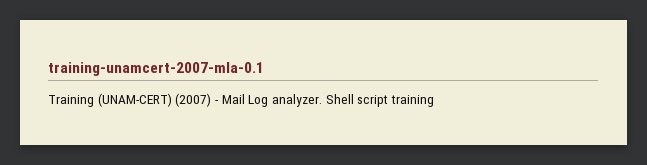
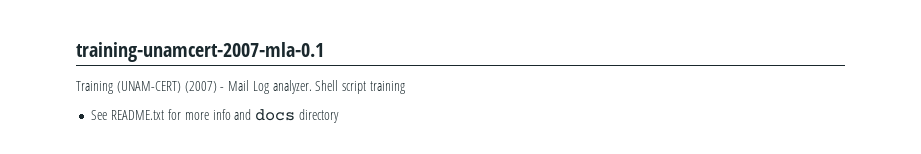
+ See README.txt for more info and docs directory

